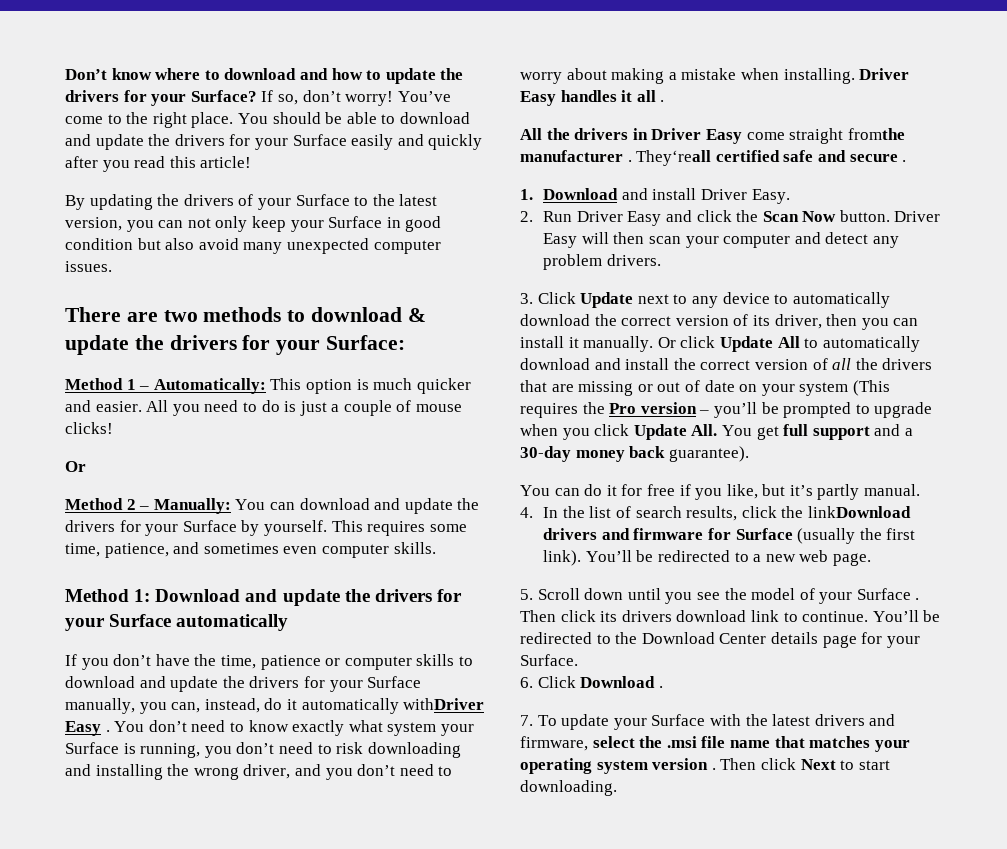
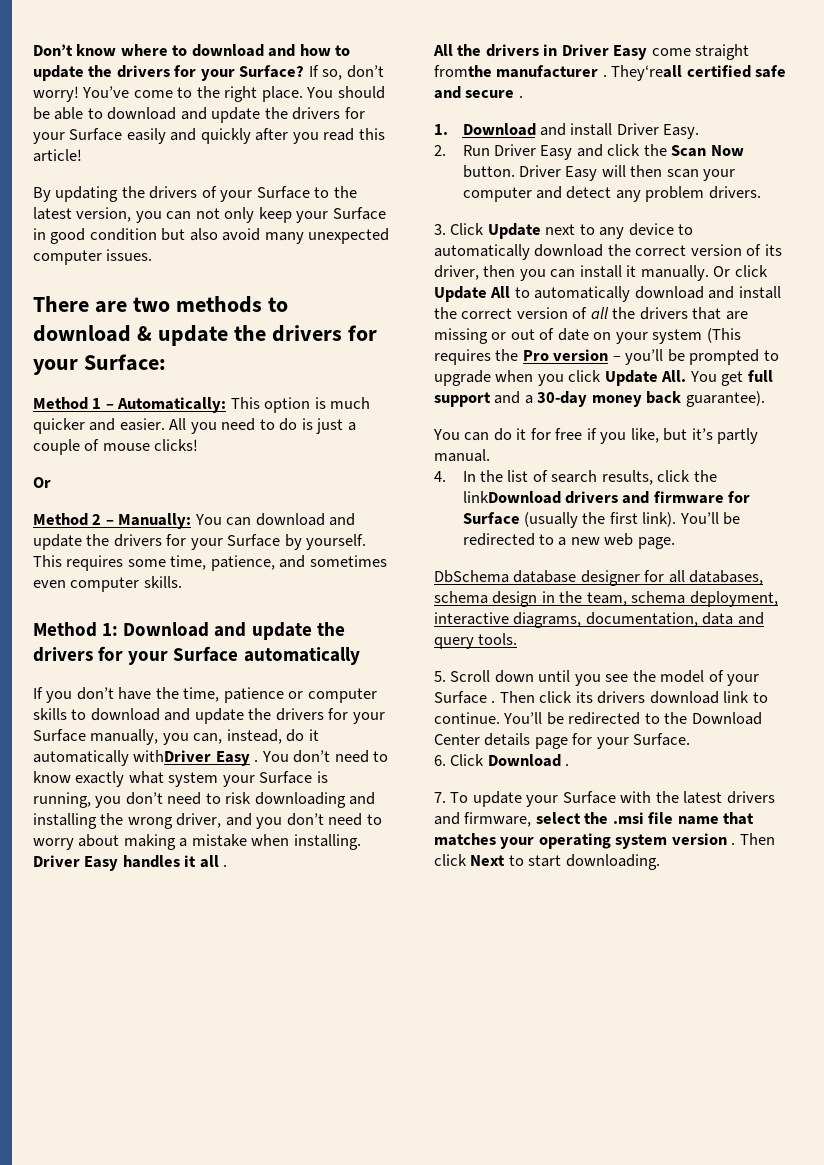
+ DbSchema database designer for all databases, schema design in the team, schema deployment, interactive diagrams, documentation, data and query tools.

